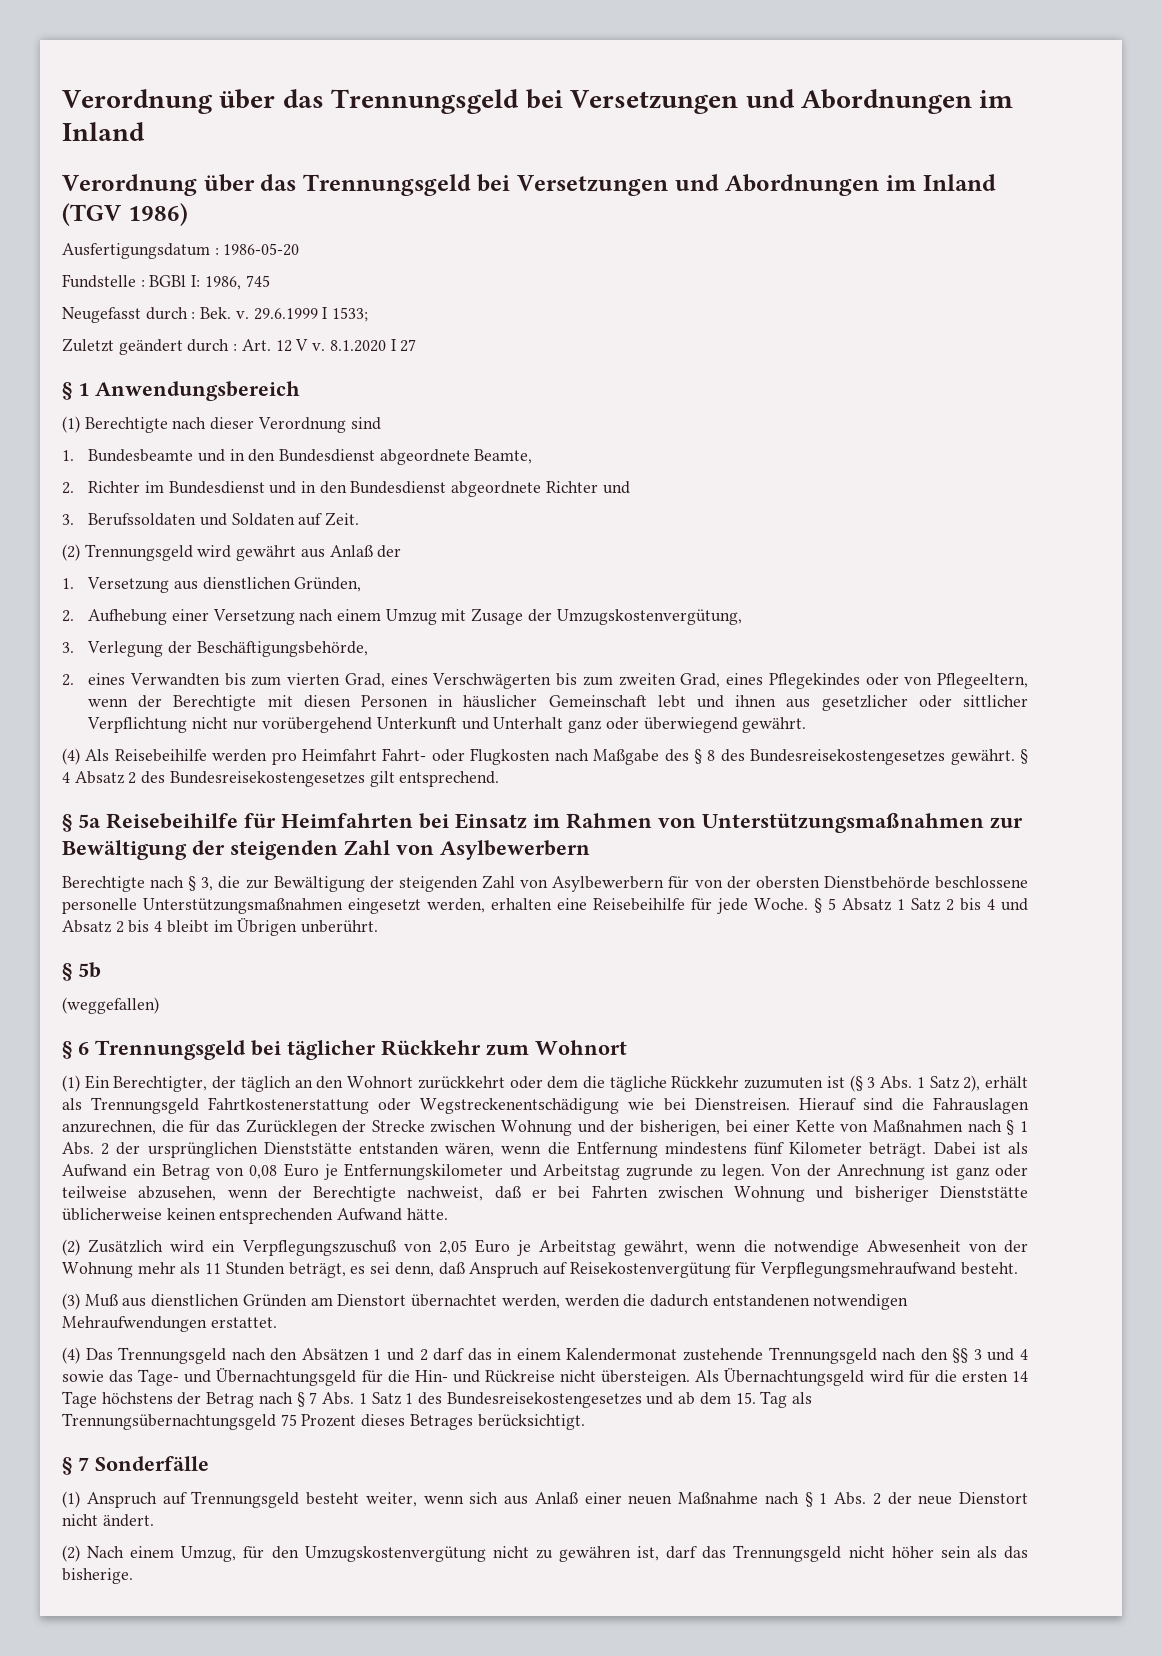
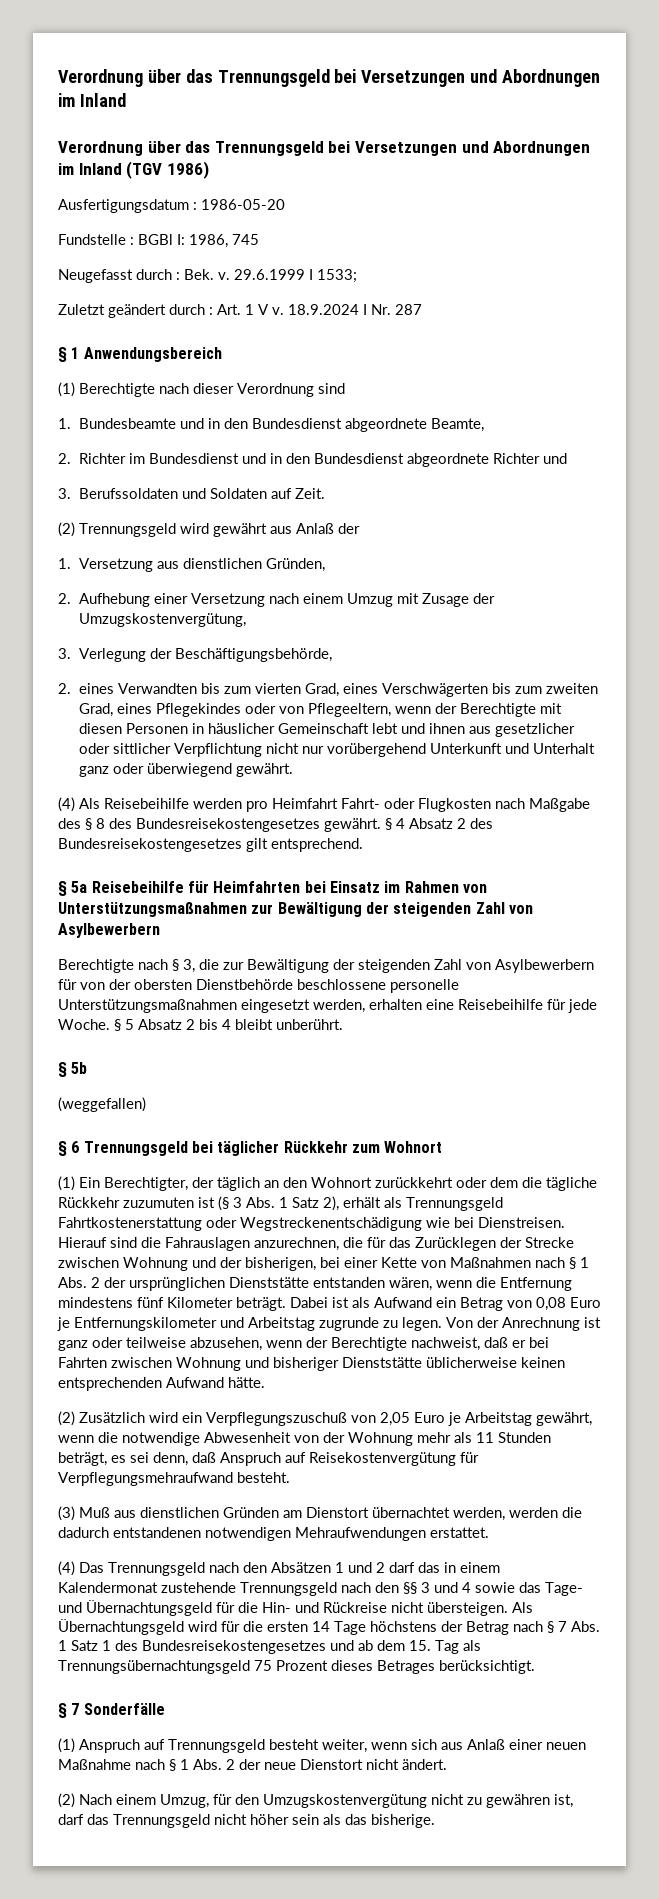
- Zuletzt geändert durch : Art. 12 V v.
+ Zuletzt geändert durch : Art. 1 V v.
- 8.1.2020 I 27
+ 18.9.2024 I Nr. 287
- § 5 Absatz 1 Satz 2 bis 4 und Absatz 2 bis 4 bleibt im Übrigen unberührt.
+ § 5 Absatz 2 bis 4 bleibt unberührt.

